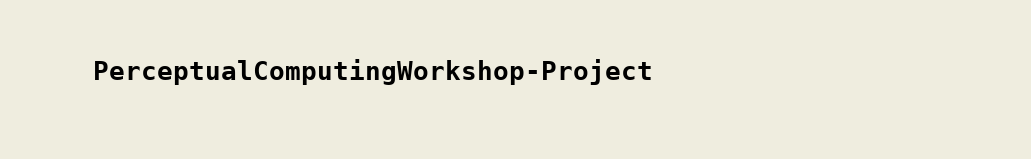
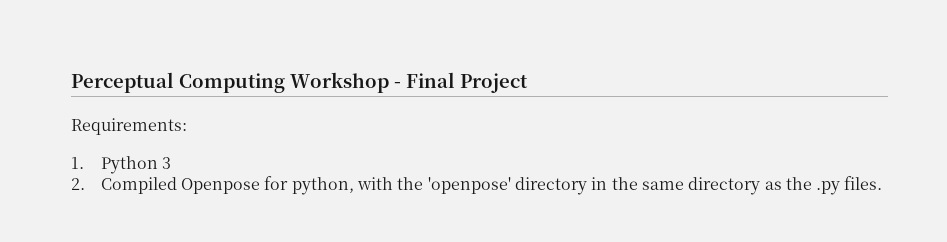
- PerceptualComputingWorkshop-Project
+ Perceptual Computing Workshop - Final Project
+ Requirements:
+ 1. Python 3
+ 2. Compiled Openpose for python, with the 'openpose' directory in the same directory as the .py files.

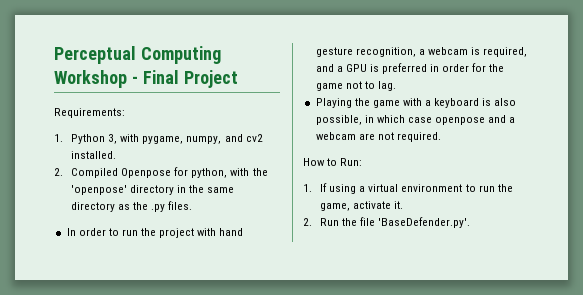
- 1. Python 3
+ 1. Python 3, with pygame, numpy, and cv2 installed.
+ In order to run the project with hand gesture recognition, a webcam is required, and a GPU is preferred in order for the game not to lag.
+ Playing the game with a keyboard is also possible, in which case openpose and a webcam are not required.
+ How to Run:
+ 1. If using a virtual environment to run the game, activate it.
+ 2. Run the file 'BaseDefender.py'.

